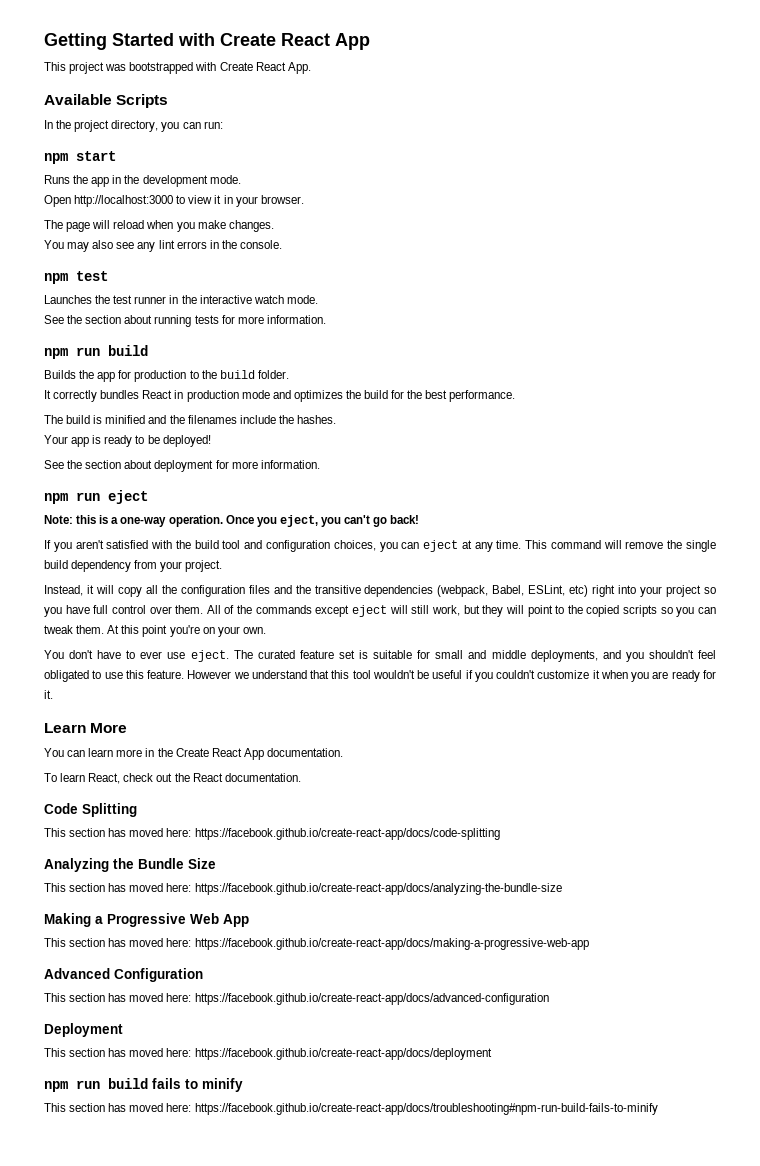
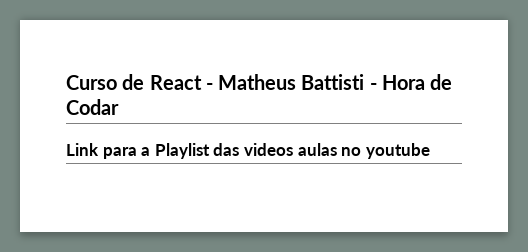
- Getting Started with Create React App
- This project was bootstrapped with Create React App.
- Available Scripts
- In the project directory, you can run:
- npm start
- Runs the app in the development mode.
- Open http://localhost:3000 to view it in your browser.
- The page will reload when you make changes.
- You may also see any lint errors in the console.
- npm test
- Launches the test runner in the interactive watch mode.
- See the section about running tests for more information.
- npm run build
- Builds the app for production to the build folder.
- It correctly bundles React in production mode and optimizes the build for the best performance.
- The build is minified and the filenames include the hashes.
- Your app is ready to be deployed!
- See the section about deployment for more information.
- npm run eject
- Note: this is a one-way operation. Once you eject, you can't go back!
- If you aren't satisfied with the build tool and configuration choices, you can eject at any time. This command will remove the single build dependency from your project.
- Instead, it will copy all the configuration files and the transitive dependencies (webpack, Babel, ESLint, etc) right into your project so you have full control over them. All of the commands except eject will still work, but they will point to the copied scripts so you can tweak them. At this point you're on your own.
- You don't have to ever use eject. The curated feature set is suitable for small and middle deployments, and you shouldn't feel obligated to use this feature. However we understand that this tool wouldn't be useful if you couldn't customize it when you are ready for it.
- Learn More
- You can learn more in the Create React App documentation.
- To learn React, check out the React documentation.
- Code Splitting
- This section has moved here: https://facebook.github.io/create-react-app/docs/code-splitting
- Analyzing the Bundle Size
- This section has moved here: https://facebook.github.io/create-react-app/docs/analyzing-the-bundle-size
- Making a Progressive Web App
- This section has moved here: https://facebook.github.io/create-react-app/docs/making-a-progressive-web-app
- Advanced Configuration
- This section has moved here: https://facebook.github.io/create-react-app/docs/advanced-configuration
- Deployment
- This section has moved here: https://facebook.github.io/create-react-app/docs/deployment
- npm run build fails to minify
- This section has moved here: https://facebook.github.io/create-react-app/docs/troubleshooting#npm-run-build-fails-to-minify
+ Curso de React - Matheus Battisti - Hora de Codar
+ Link para a Playlist das videos aulas no youtube

